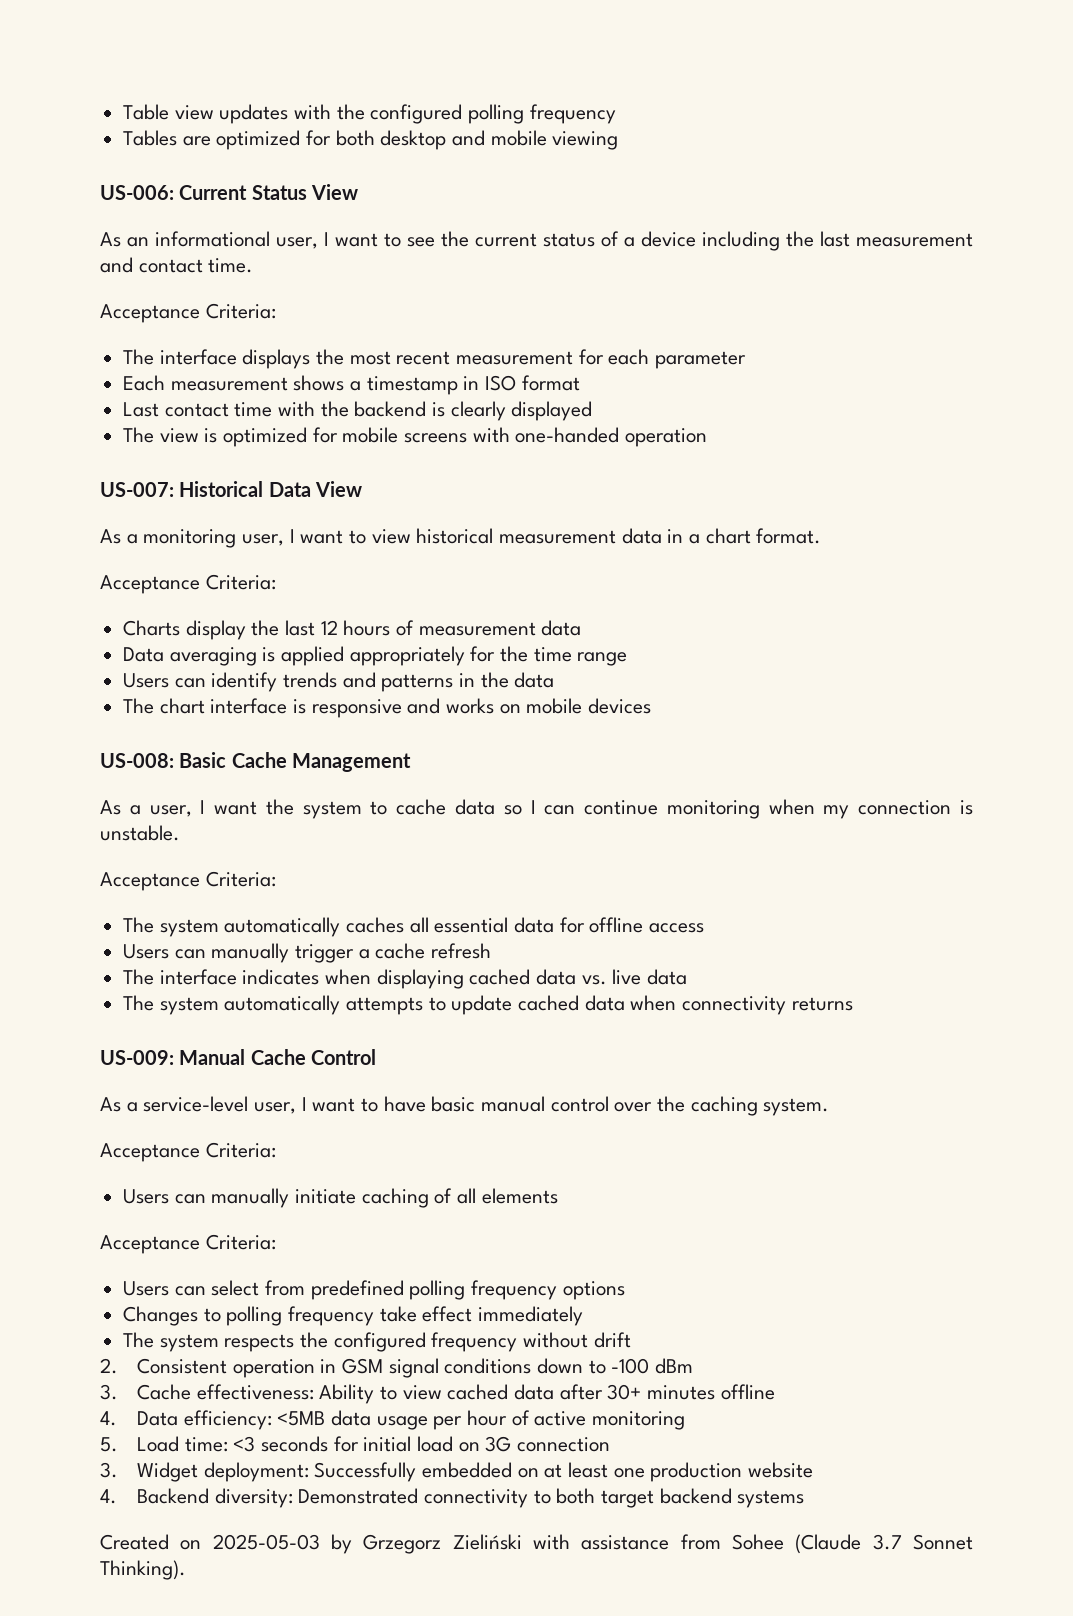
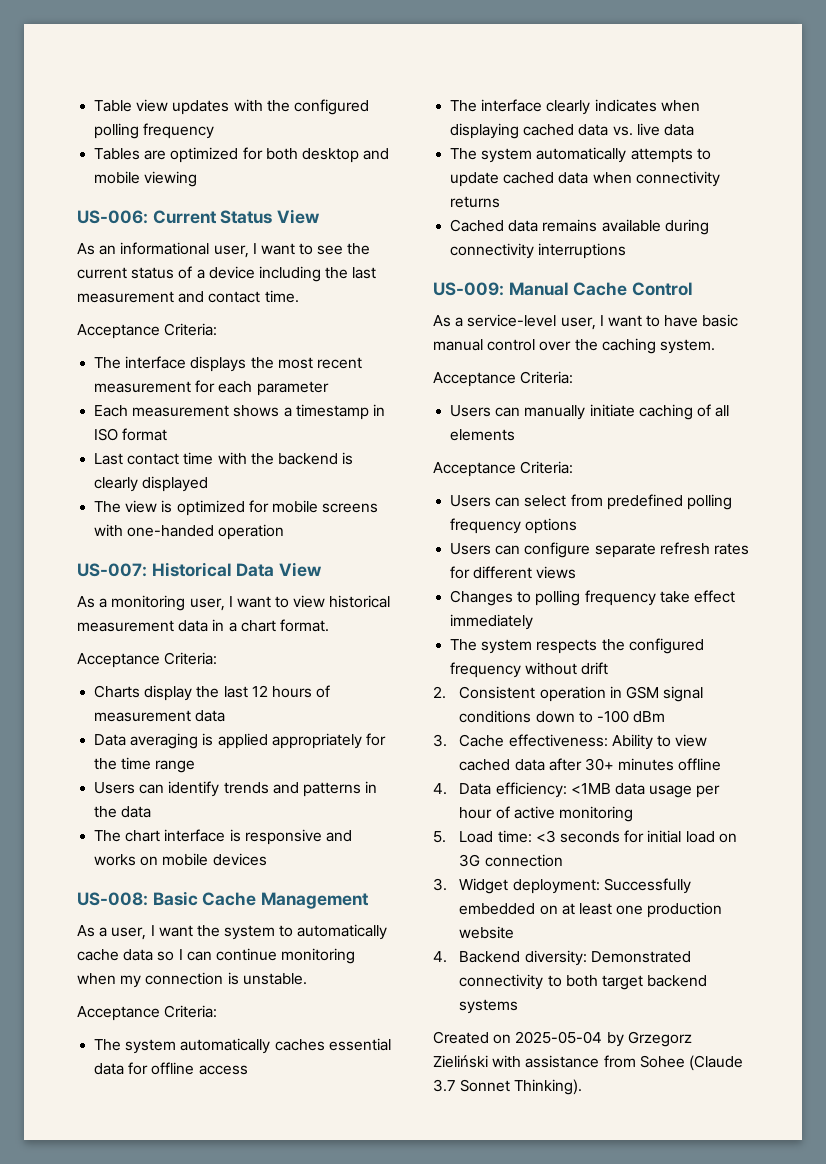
- As a user, I want the system to cache data so I can continue monitoring when my connection is unstable.
+ As a user, I want the system to automatically cache data so I can continue monitoring when my connection is unstable.
- The system automatically caches all essential data for offline access
+ The system automatically caches essential data for offline access
- Users can manually trigger a cache refresh
- The interface indicates when displaying cached data vs. live data
+ The interface clearly indicates when displaying cached data vs. live data
+ Cached data remains available during connectivity interruptions
+ Users can configure separate refresh rates for different views
- 4. Data efficiency: <5MB data usage per hour of active monitoring
+ 4. Data efficiency: <1MB data usage per hour of active monitoring
- Created on 2025-05-03 by Grzegorz Zieliński with assistance from Sohee (Claude 3.7 Sonnet Thinking).
+ Created on 2025-05-04 by Grzegorz Zieliński with assistance from Sohee (Claude 3.7 Sonnet Thinking).

